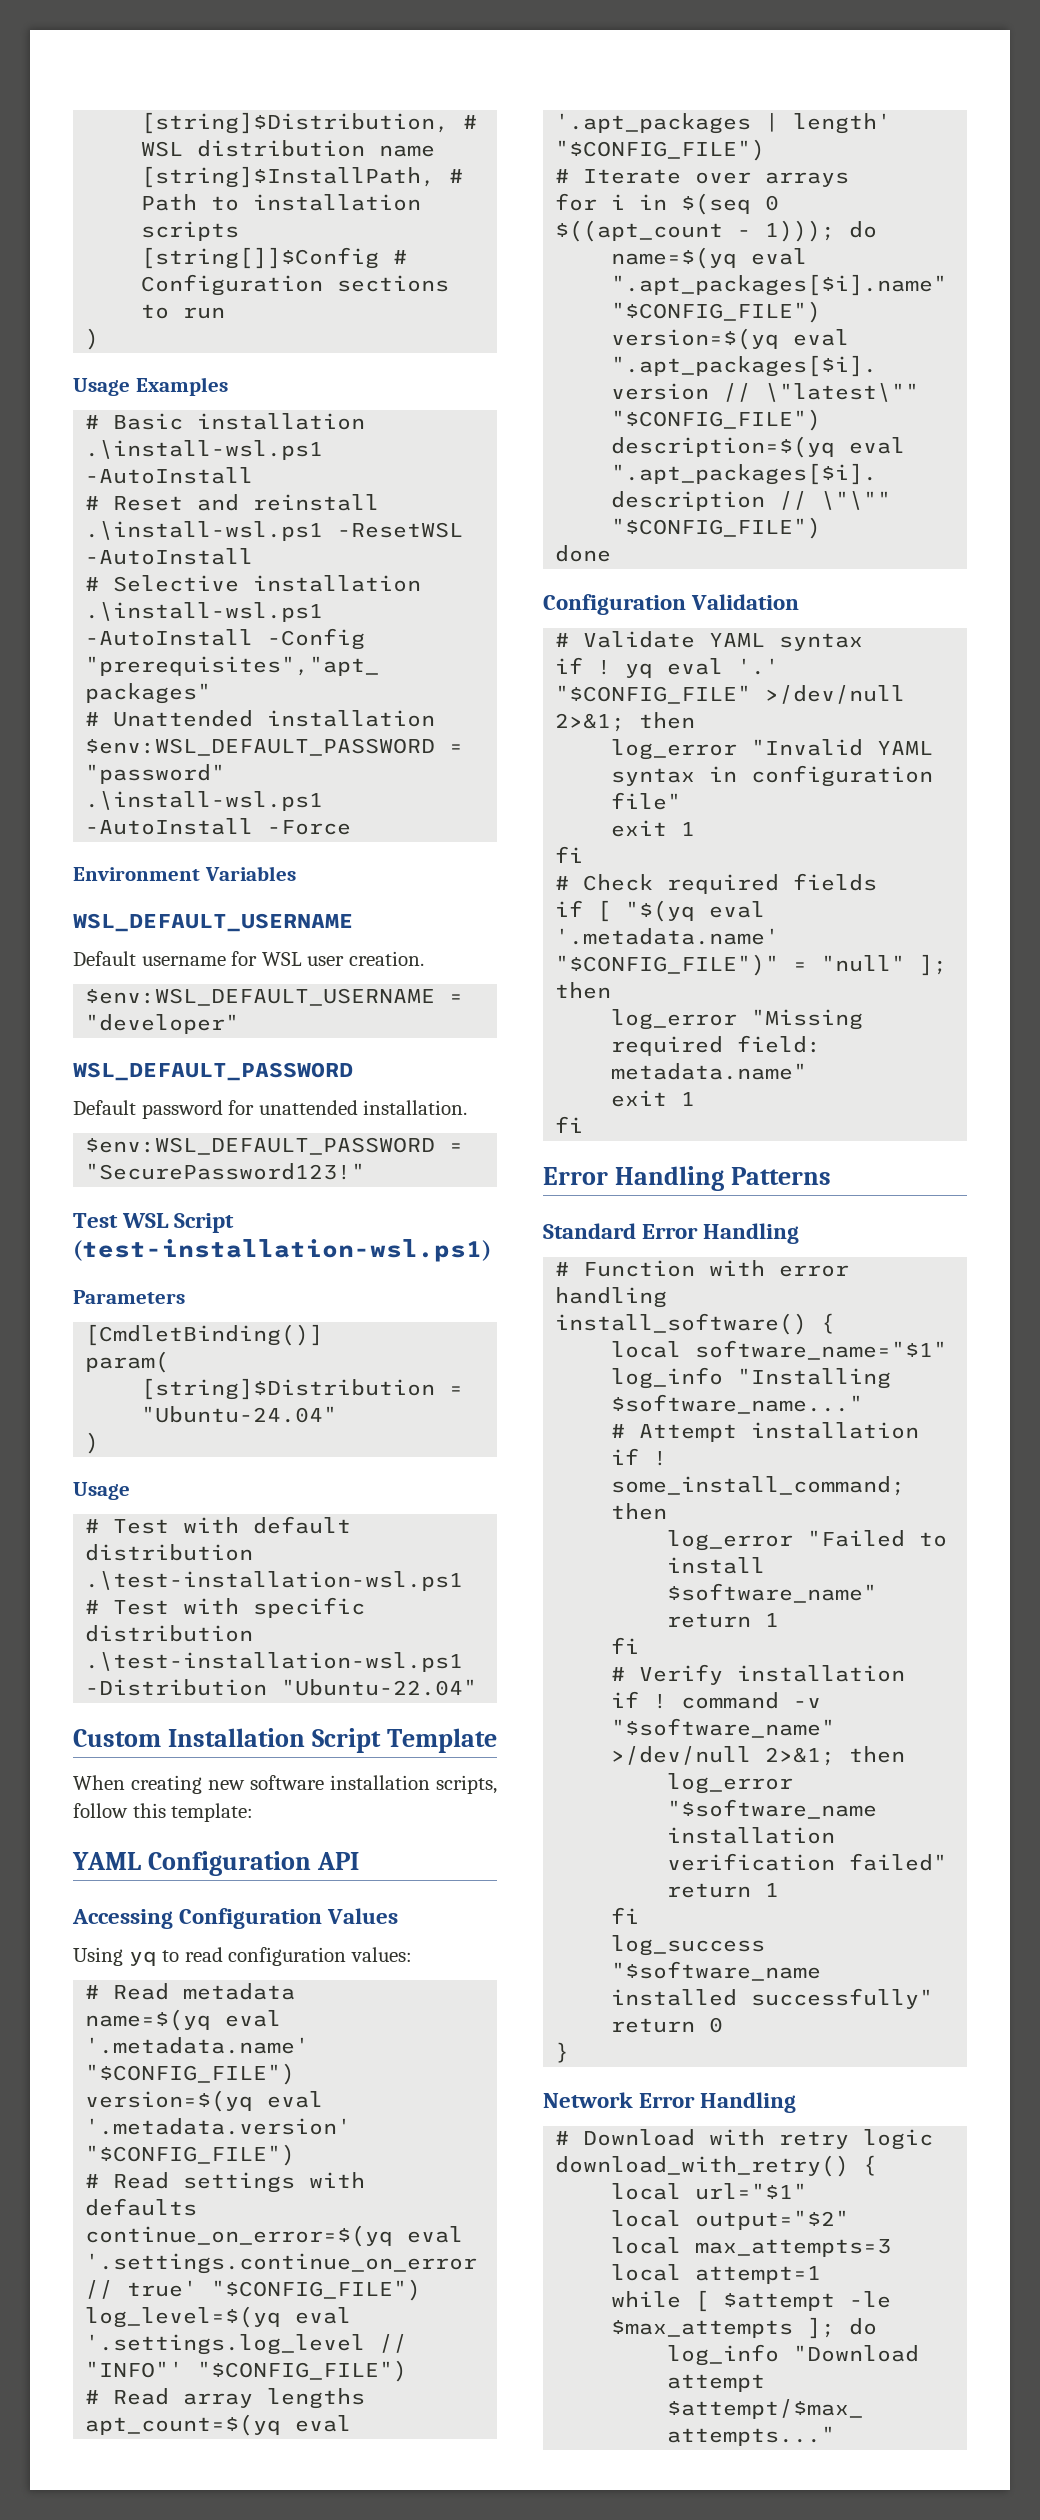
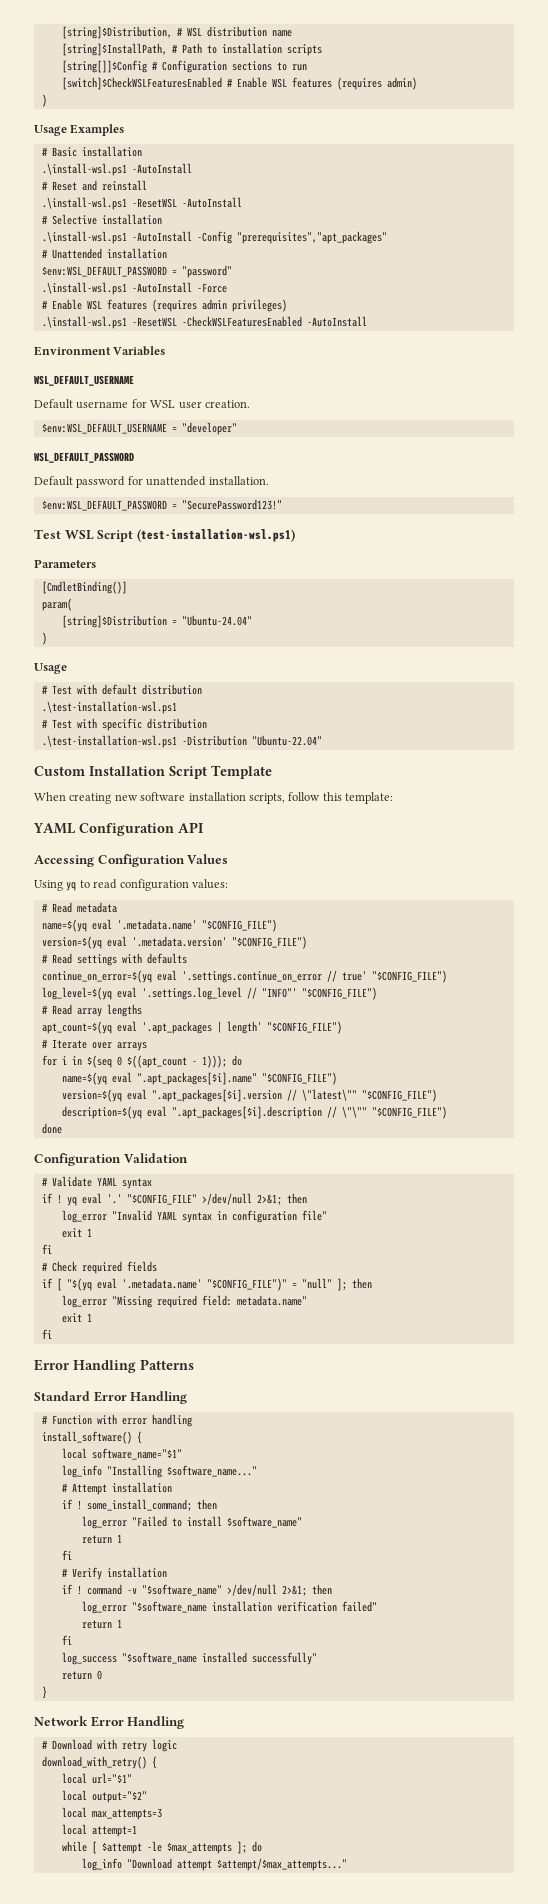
+ [switch]$CheckWSLFeaturesEnabled # Enable WSL features (requires admin)
+ # Enable WSL features (requires admin privileges)
+ .\install-wsl.ps1 -ResetWSL -CheckWSLFeaturesEnabled -AutoInstall

